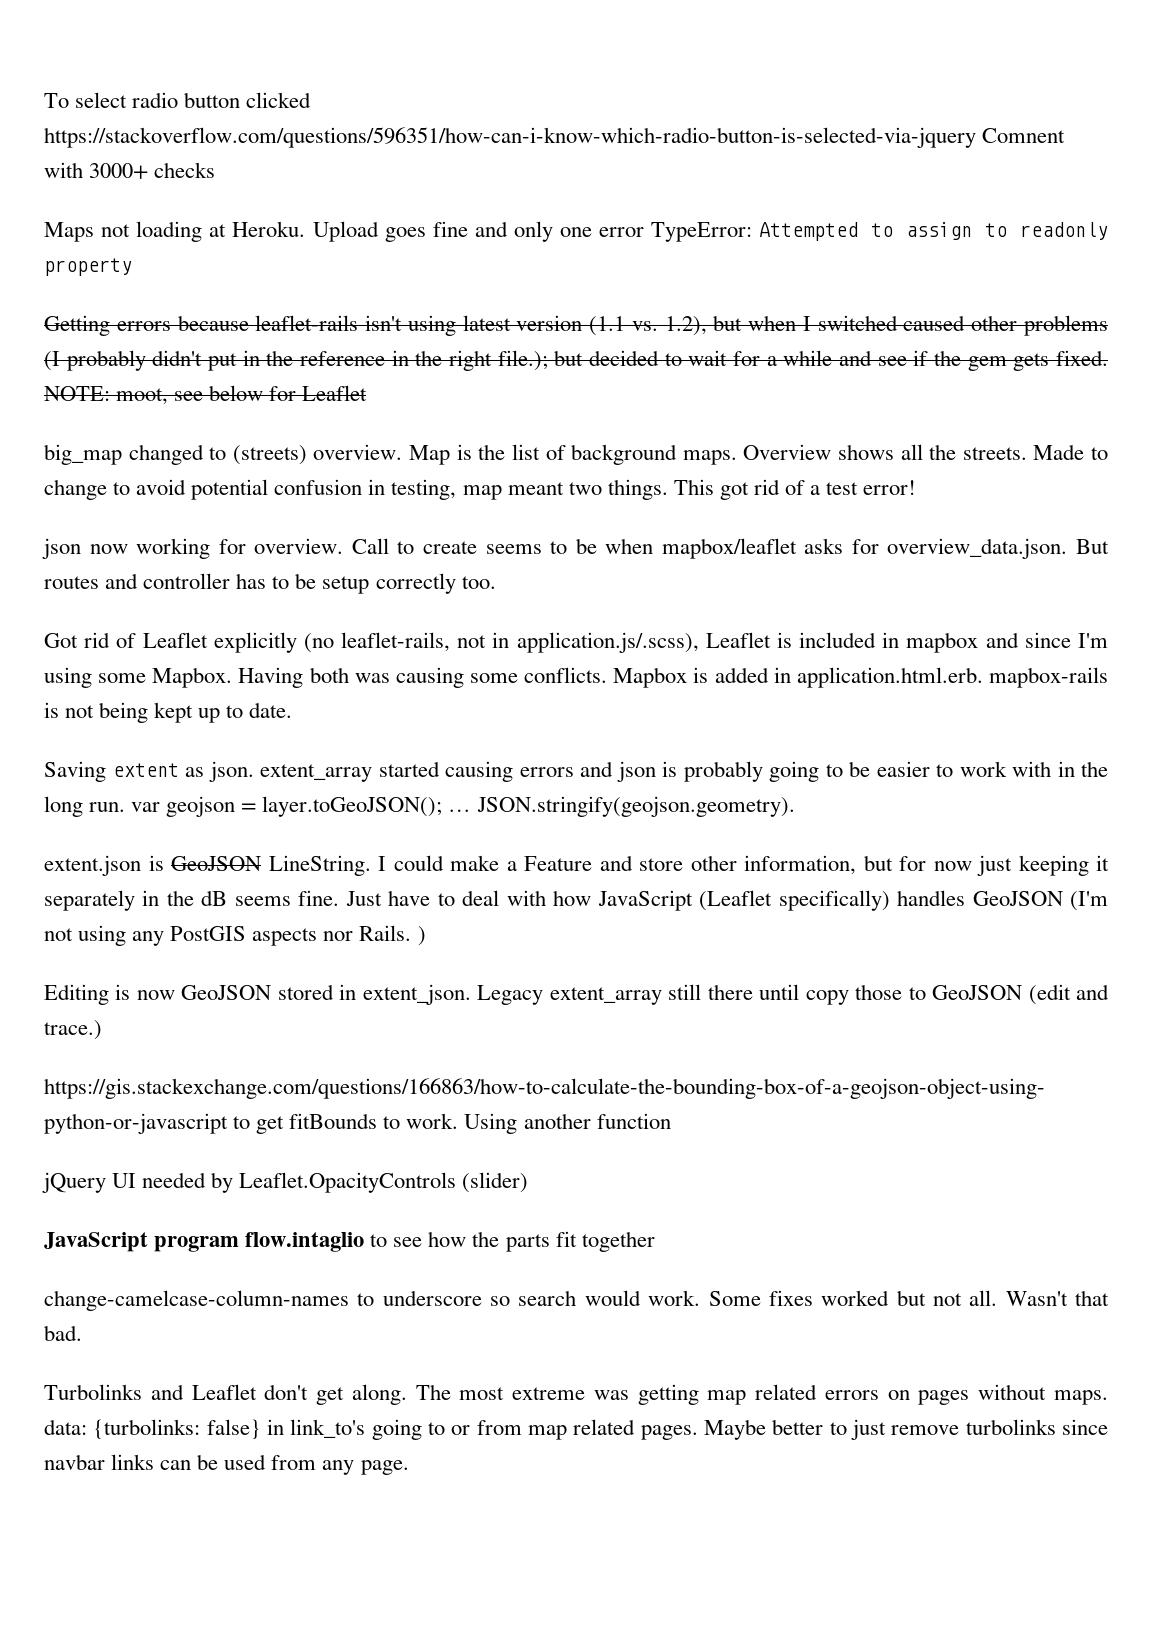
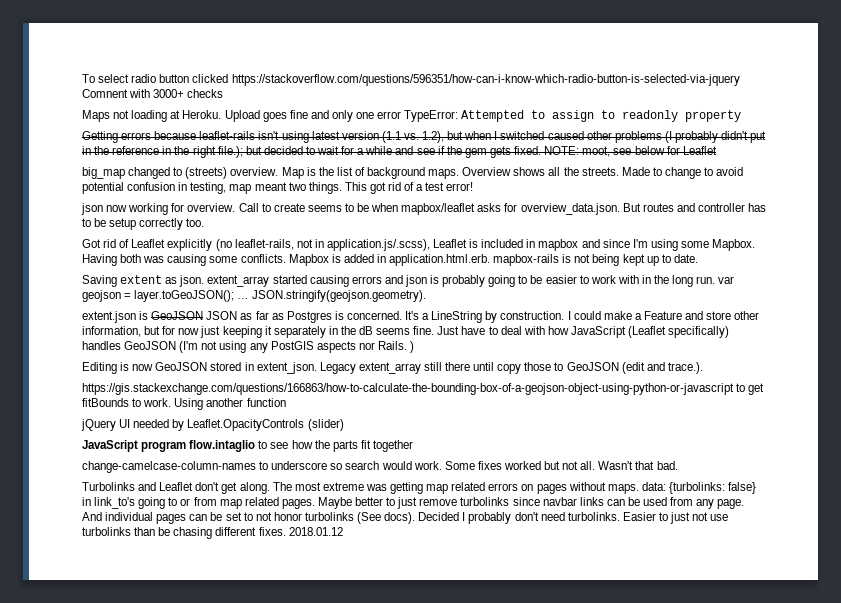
- extent.json is GeoJSON LineString.
+ extent.json is GeoJSON JSON as far as Postgres is concerned. It's a LineString by construction.
- Legacy extent_array still there until copy those to GeoJSON (edit and trace.)
+ Legacy extent_array still there until copy those to GeoJSON (edit and trace.).
+ And individual pages can be set to not honor turbolinks (See docs). Decided I probably don't need turbolinks. Easier to just not use turbolinks than be chasing different fixes. 2018.01.12

